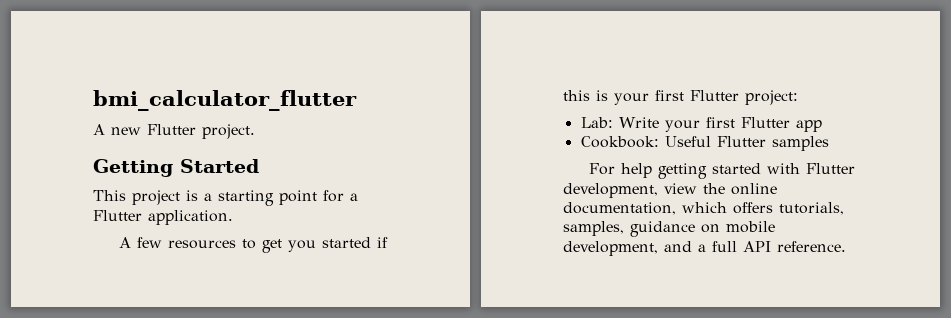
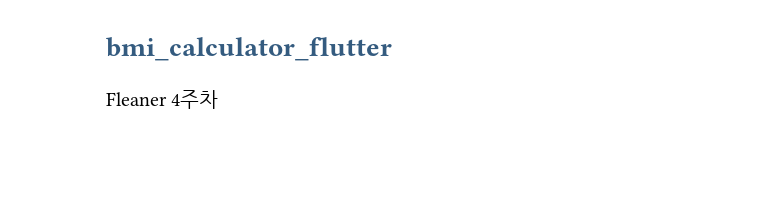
- A new Flutter project.
- Getting Started
- This project is a starting point for a Flutter application.
- A few resources to get you started if this is your first Flutter project:
- Lab: Write your first Flutter app
- Cookbook: Useful Flutter samples
- For help getting started with Flutter development, view the online documentation, which offers tutorials, samples, guidance on mobile development, and a full API reference.
+ Fleaner 4주차

